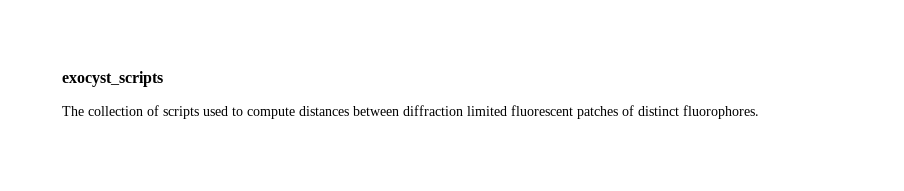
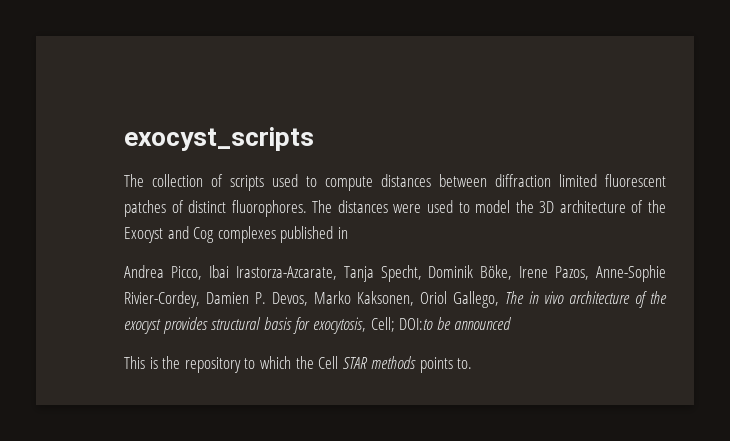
+ The distances were used to model the 3D architecture of the Exocyst and Cog complexes published in
+ Andrea Picco, Ibai Irastorza-Azcarate, Tanja Specht, Dominik Böke, Irene Pazos, Anne-Sophie Rivier-Cordey, Damien P. Devos, Marko Kaksonen, Oriol Gallego, The in vivo architecture of the exocyst provides structural basis for exocytosis, Cell; DOI:to be announced
+ This is the repository to which the Cell STAR methods points to.

